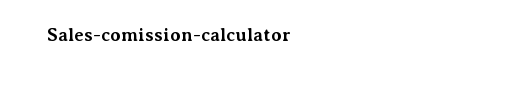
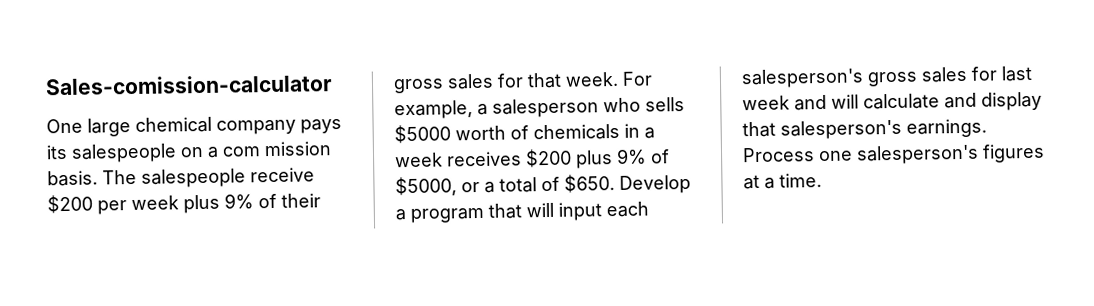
+ One large chemical company pays its salespeople on a com mission basis. The salespeople receive $200 per week plus 9% of their gross sales for that week. For example, a salesperson who sells $5000 worth of chemicals in a week receives $200 plus 9% of $5000, or a total of $650. Develop a program that will input each salesperson's gross sales for last week and will calculate and display that salesperson's earnings. Process one salesperson's figures at a time.

